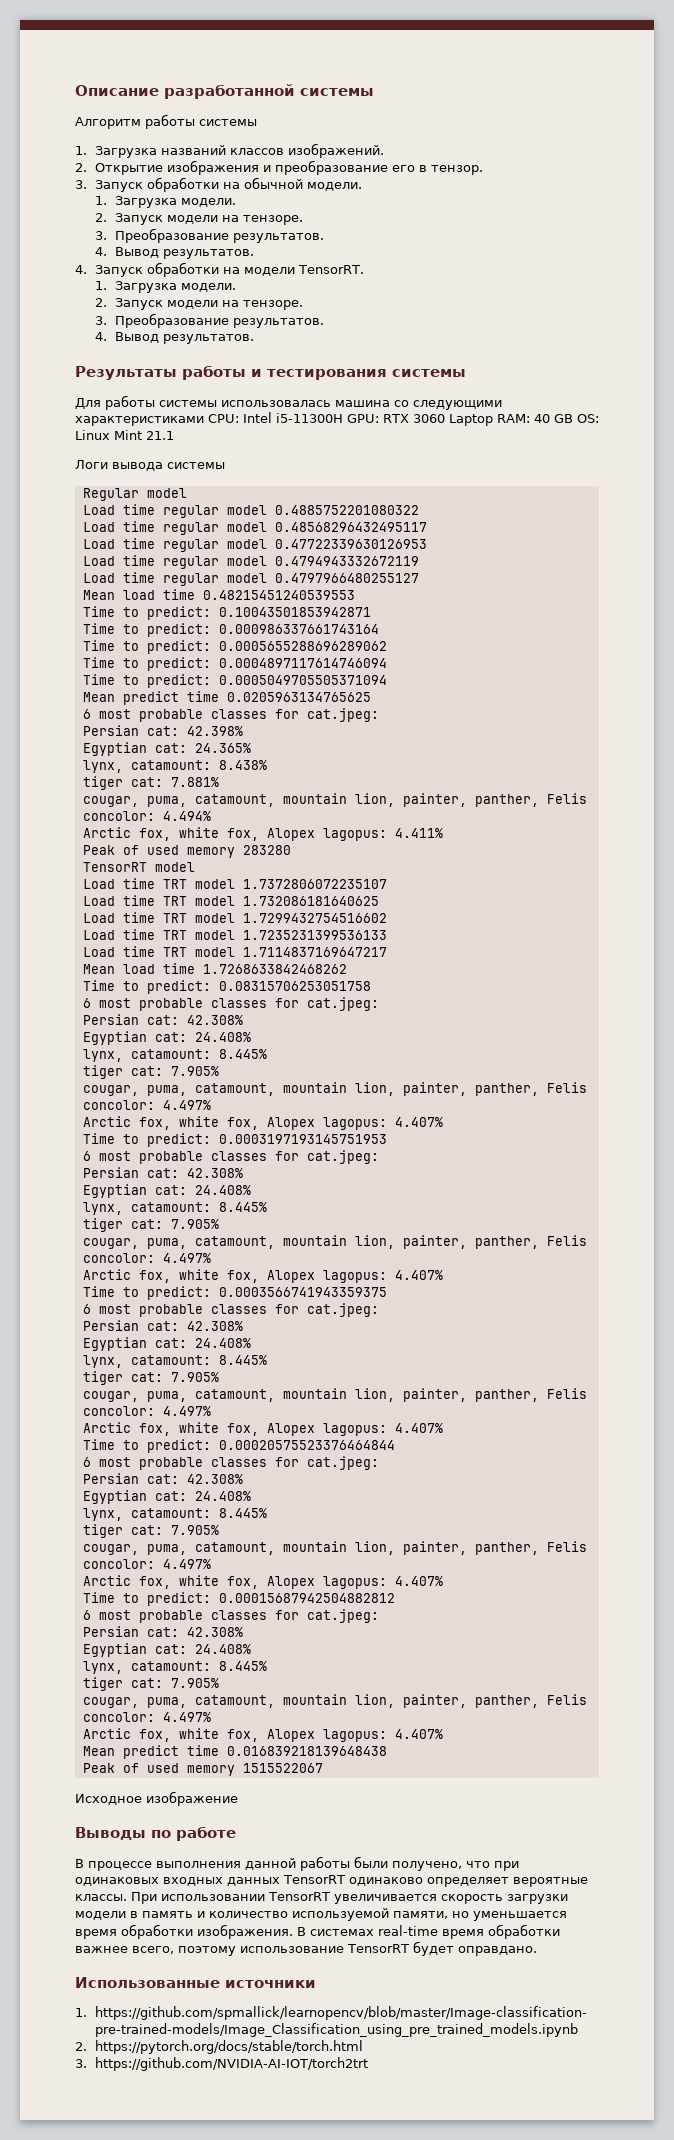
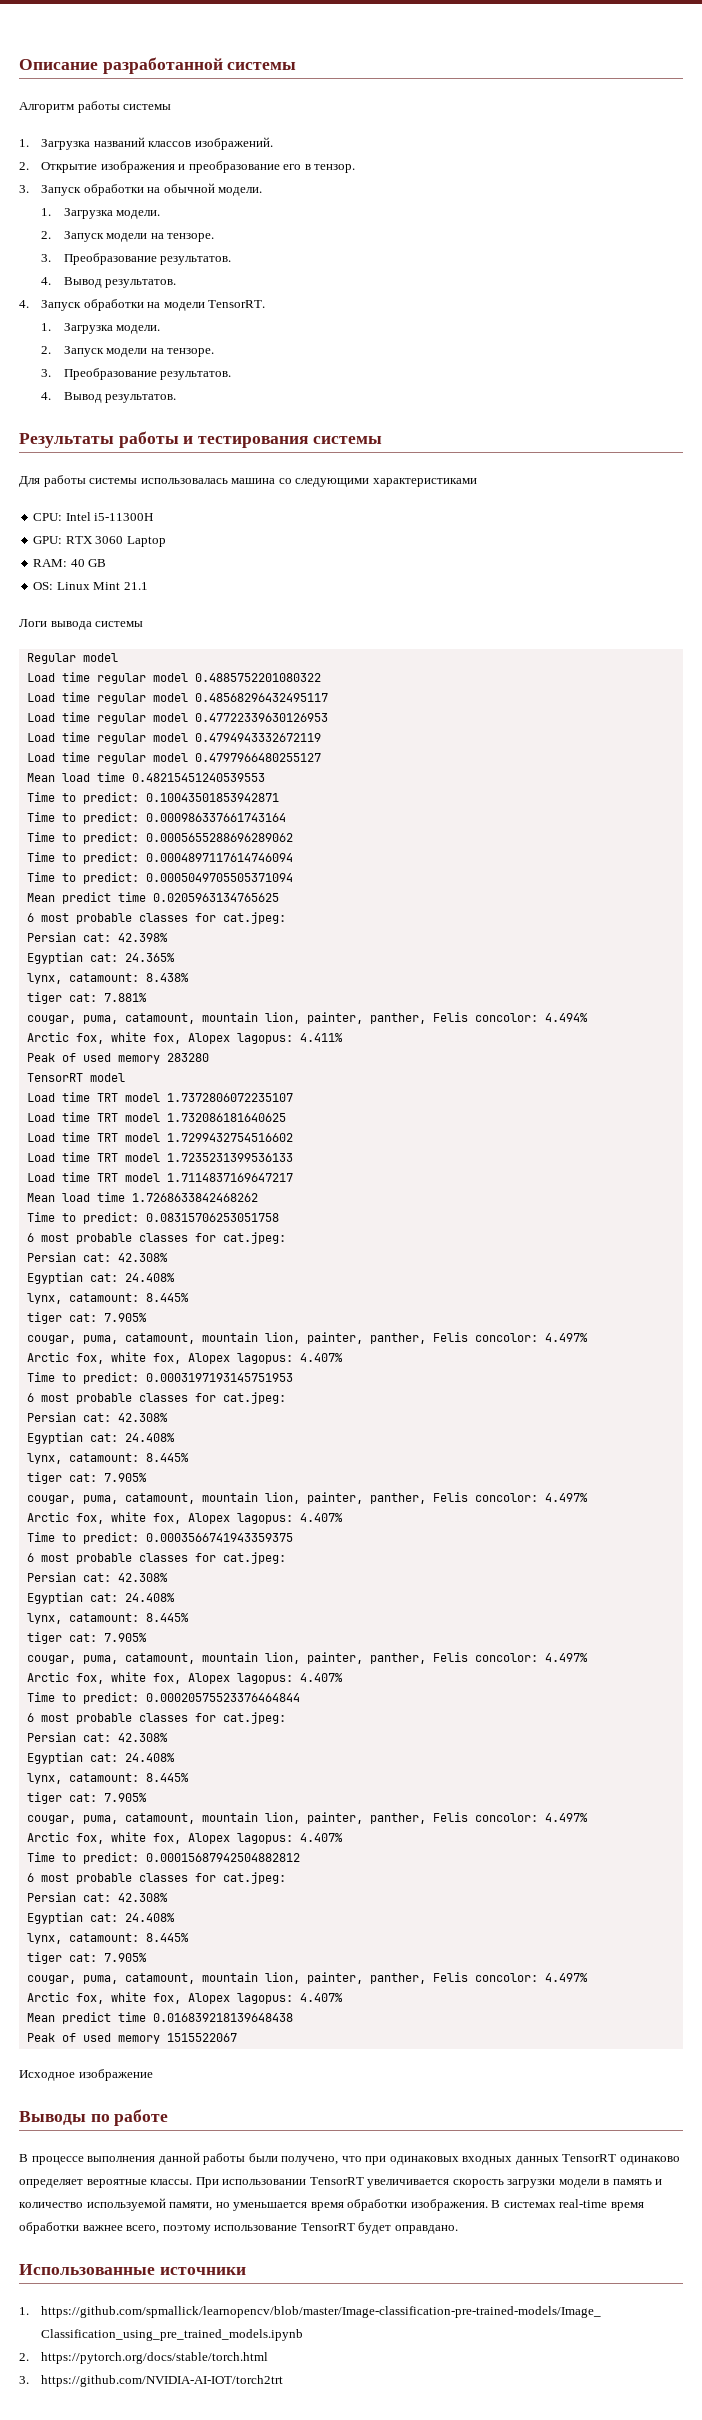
- Для работы системы использовалась машина со следующими характеристиками CPU: Intel i5-11300H GPU: RTX 3060 Laptop RAM: 40 GB OS: Linux Mint 21.1
+ Для работы системы использовалась машина со следующими характеристиками
+ CPU: Intel i5-11300H
+ GPU: RTX 3060 Laptop
+ RAM: 40 GB
+ OS: Linux Mint 21.1

